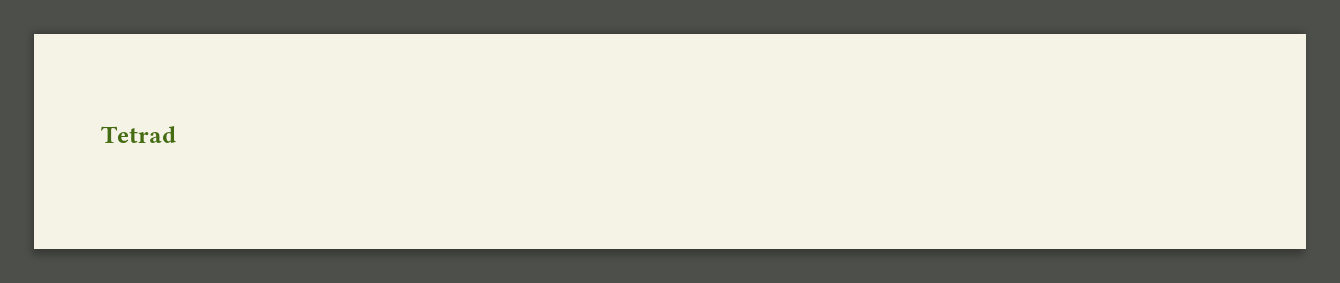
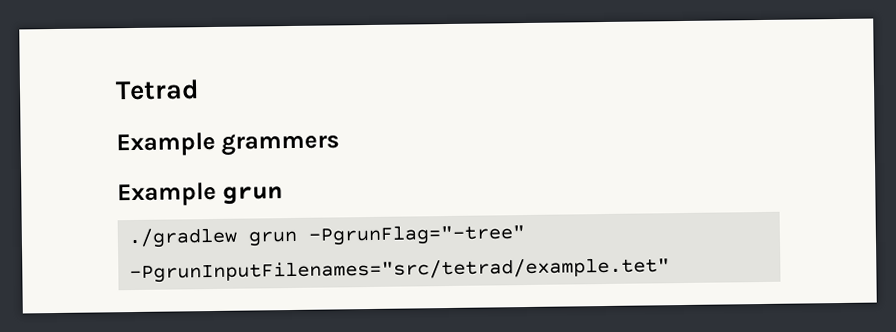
+ Example grammers
+ Example grun
+ ./gradlew grun -PgrunFlag="-tree" -PgrunInputFilenames="src/tetrad/example.tet"

